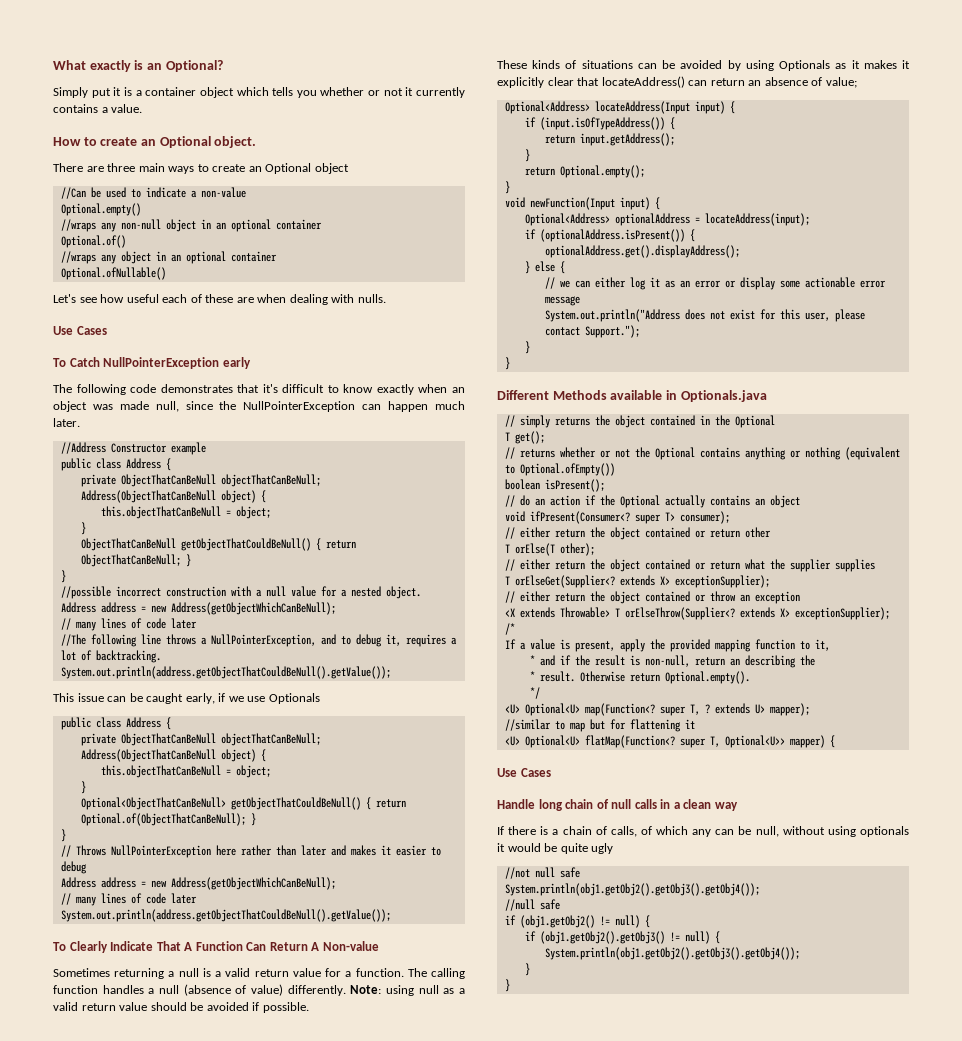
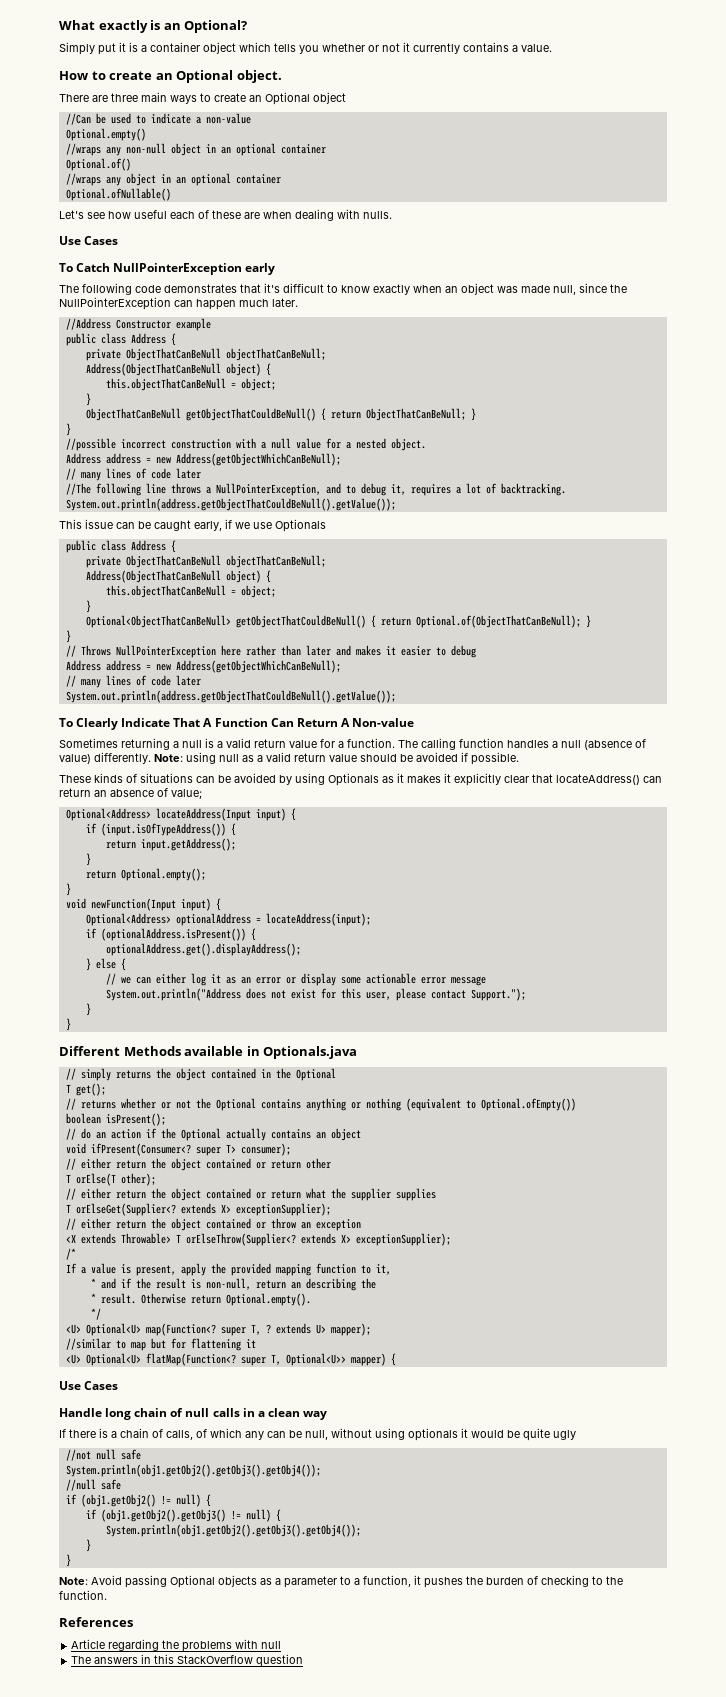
+ Note: Avoid passing Optional objects as a parameter to a function, it pushes the burden of checking to the function.
+ References
+ Article regarding the problems with null
+ The answers in this StackOverflow question

